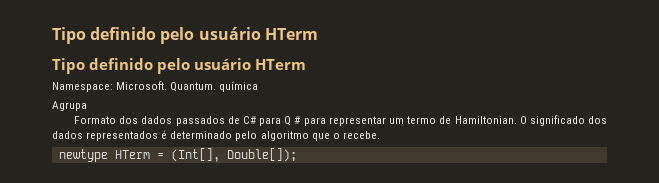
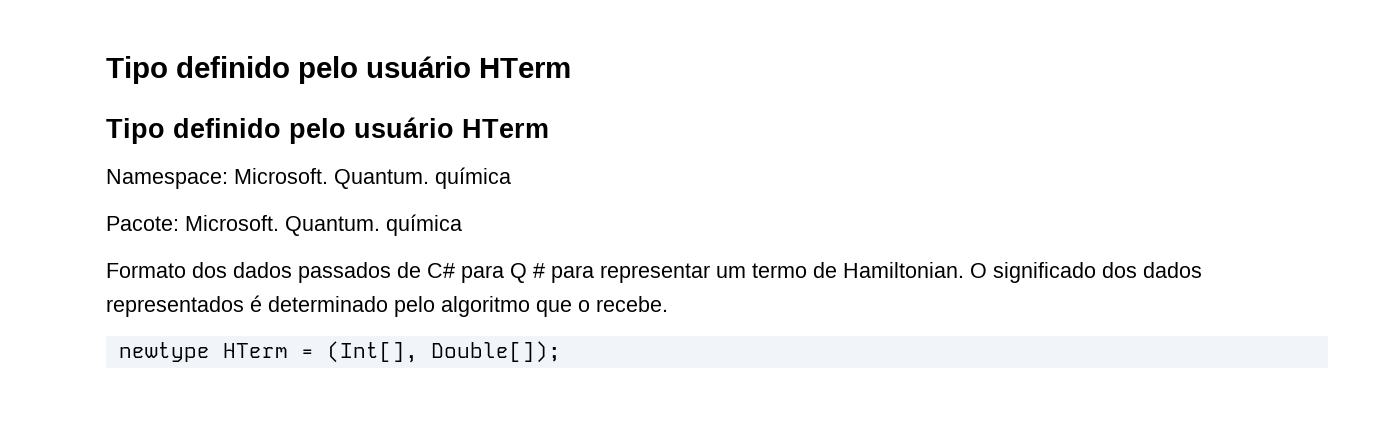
- Agrupa
+ Pacote: Microsoft. Quantum. química

